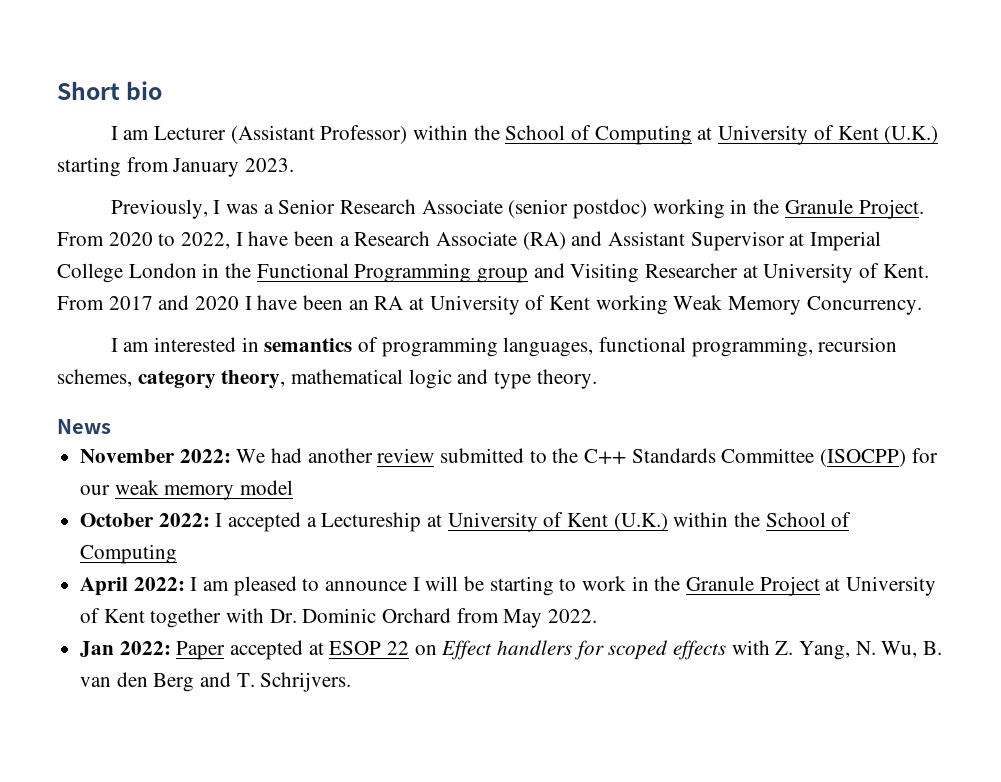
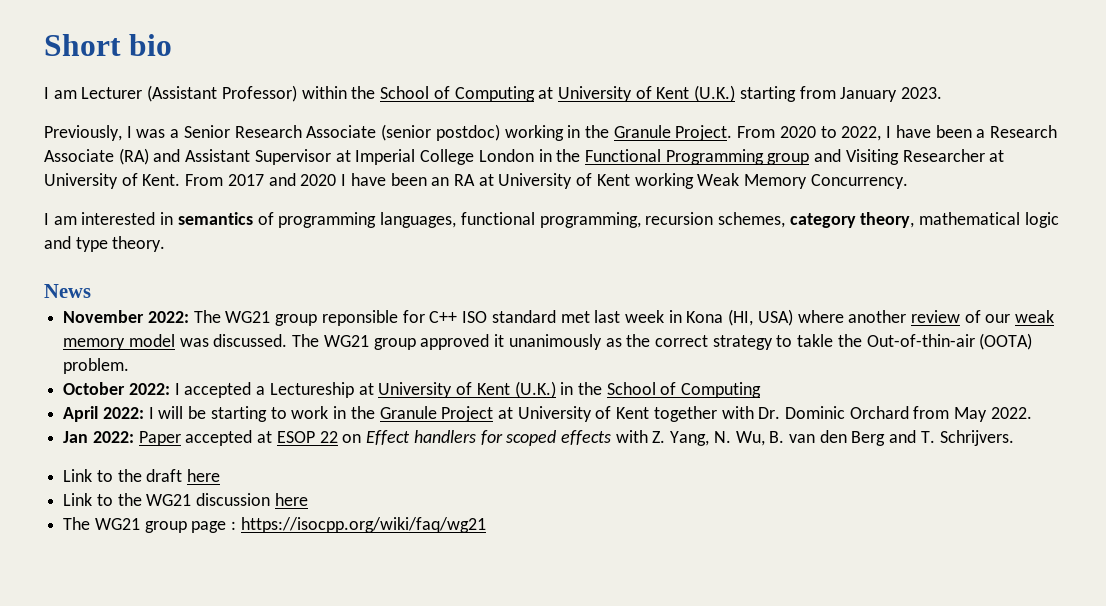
- November 2022: We had another review submitted to the C++ Standards Committee (ISOCPP) for our weak memory model
+ November 2022: The WG21 group reponsible for C++ ISO standard met last week in Kona (HI, USA) where another review of our weak memory model was discussed. The WG21 group approved it unanimously as the correct strategy to takle the Out-of-thin-air (OOTA) problem.
- October 2022: I accepted a Lectureship at University of Kent (U.K.) within the School of Computing
+ October 2022: I accepted a Lectureship at University of Kent (U.K.) in the School of Computing
- April 2022: I am pleased to announce I will be starting to work in the Granule Project at University of Kent together with Dr. Dominic Orchard from May 2022.
+ April 2022: I will be starting to work in the Granule Project at University of Kent together with Dr. Dominic Orchard from May 2022.
+ Link to the draft here
+ Link to the WG21 discussion here
+ The WG21 group page : https://isocpp.org/wiki/faq/wg21

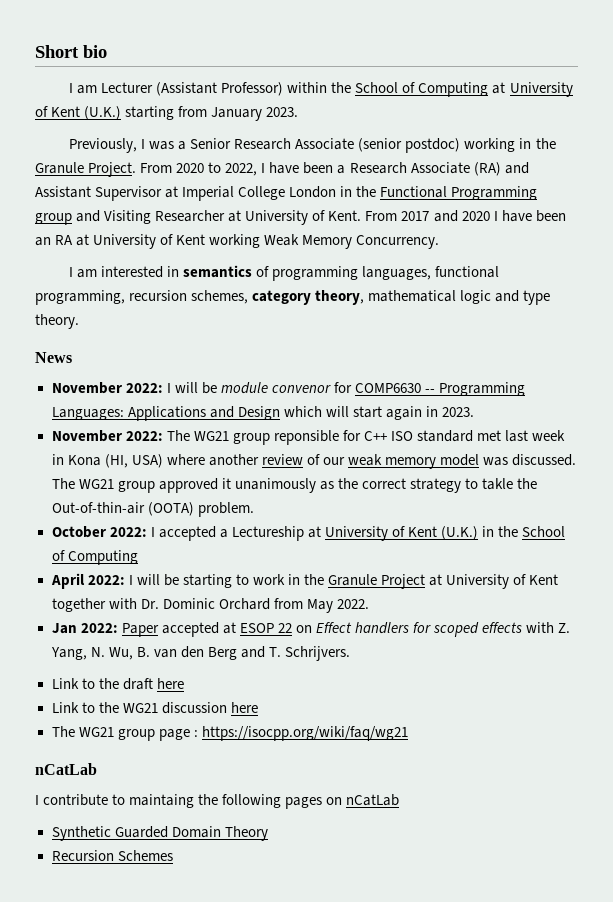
+ November 2022: I will be module convenor for COMP6630 -- Programming Languages: Applications and Design which will start again in 2023.
  The WG21 group page : https://isocpp.org/wiki/faq/wg21
+ nCatLab
+ I contribute to maintaing the following pages on nCatLab
+ Synthetic Guarded Domain Theory
+ Recursion Schemes

